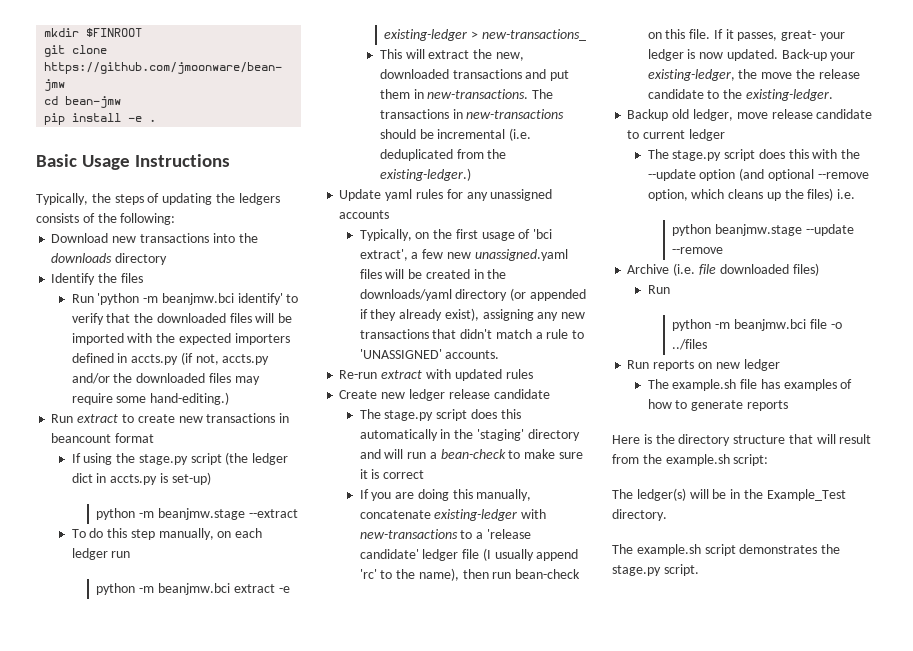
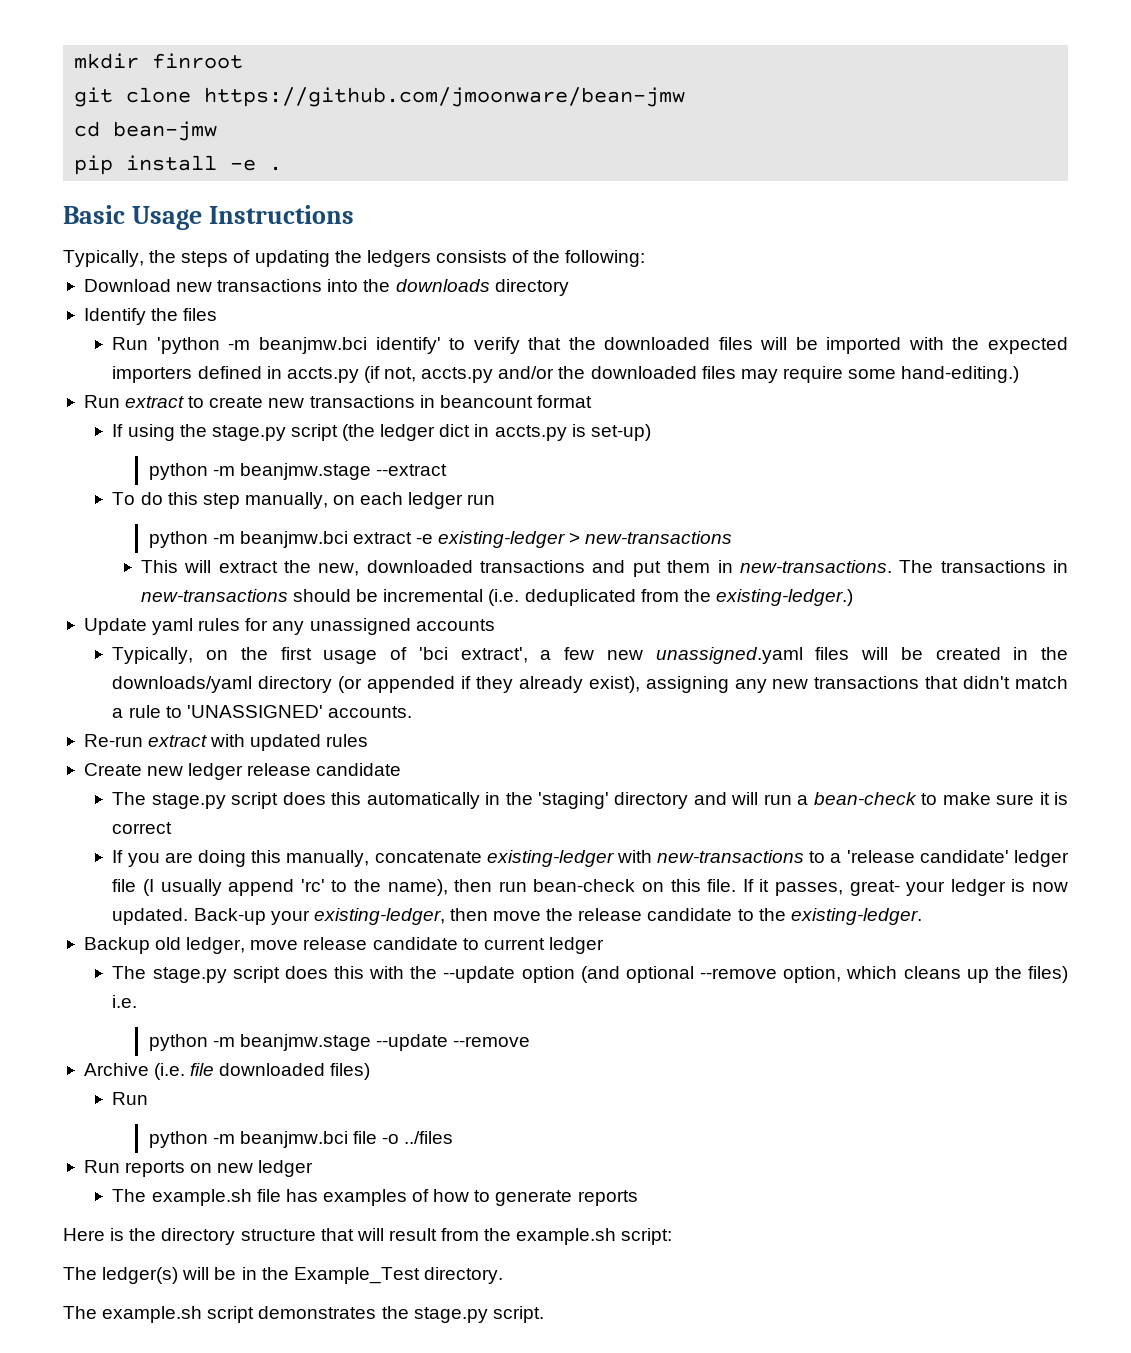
- mkdir $FINROOT
+ mkdir finroot
- python -m beanjmw.bci extract -e existing-ledger > new-transactions_
+ python -m beanjmw.bci extract -e existing-ledger > new-transactions
- Back-up your existing-ledger, the move the release candidate to the existing-ledger.
+ Back-up your existing-ledger, then move the release candidate to the existing-ledger.
- python beanjmw.stage --update --remove
+ python -m beanjmw.stage --update --remove

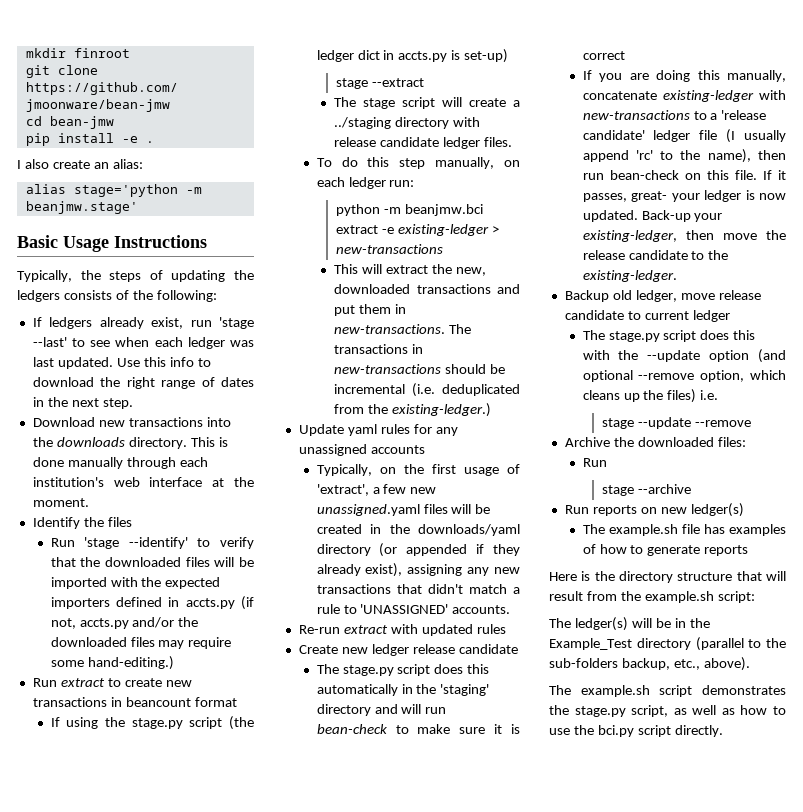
+ I also create an alias:
+ alias stage='python -m beanjmw.stage'
+ If ledgers already exist, run 'stage --last' to see when each ledger was last updated. Use this info to download the right range of dates in the next step.
- Download new transactions into the downloads directory
+ Download new transactions into the downloads directory. This is done manually through each institution's web interface at the moment.
- Run 'python -m beanjmw.bci identify' to verify that the downloaded files will be imported with the expected importers defined in accts.py (if not, accts.py and/or the downloaded files may require some hand-editing.)
+ Run 'stage --identify' to verify that the downloaded files will be imported with the expected importers defined in accts.py (if not, accts.py and/or the downloaded files may require some hand-editing.)
- python -m beanjmw.stage --extract
+ stage --extract
+ The stage script will create a ../staging directory with release candidate ledger files.
- To do this step manually, on each ledger run
+ To do this step manually, on each ledger run:
- Typically, on the first usage of 'bci extract', a few new unassigned.yaml files will be created in the downloads/yaml directory (or appended if they already exist), assigning any new transactions that didn't match a rule to 'UNASSIGNED' accounts.
+ Typically, on the first usage of 'extract', a few new unassigned.yaml files will be created in the downloads/yaml directory (or appended if they already exist), assigning any new transactions that didn't match a rule to 'UNASSIGNED' accounts.
- The stage.py script does this automatically in the 'staging' directory and will run a bean-check to make sure it is correct
+ The stage.py script does this automatically in the 'staging' directory and will run bean-check to make sure it is correct
- python -m beanjmw.stage --update --remove
+ stage --update --remove
- Archive (i.e. file downloaded files)
+ Archive the downloaded files:
  Run
- python -m beanjmw.bci file -o ../files
+ stage --archive
- Run reports on new ledger
+ Run reports on new ledger(s)
- The ledger(s) will be in the Example_Test directory.
+ The ledger(s) will be in the Example_Test directory (parallel to the sub-folders backup, etc., above).
- The example.sh script demonstrates the stage.py script.
+ The example.sh script demonstrates the stage.py script, as well as how to use the bci.py script directly.

